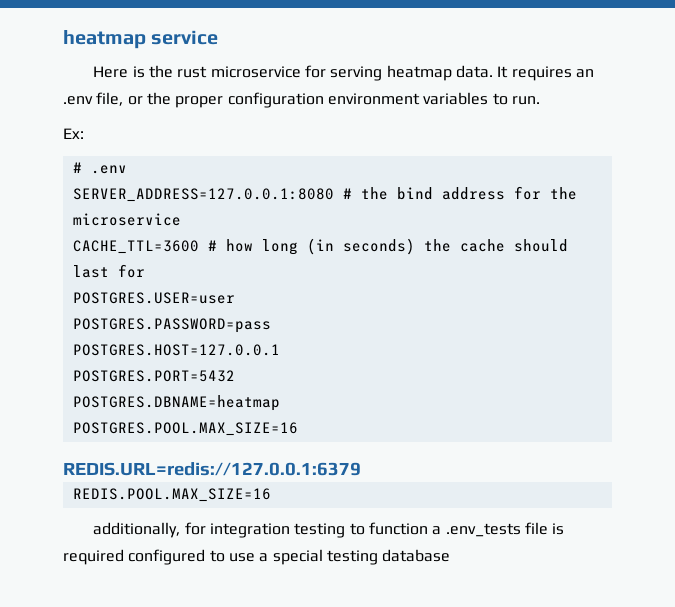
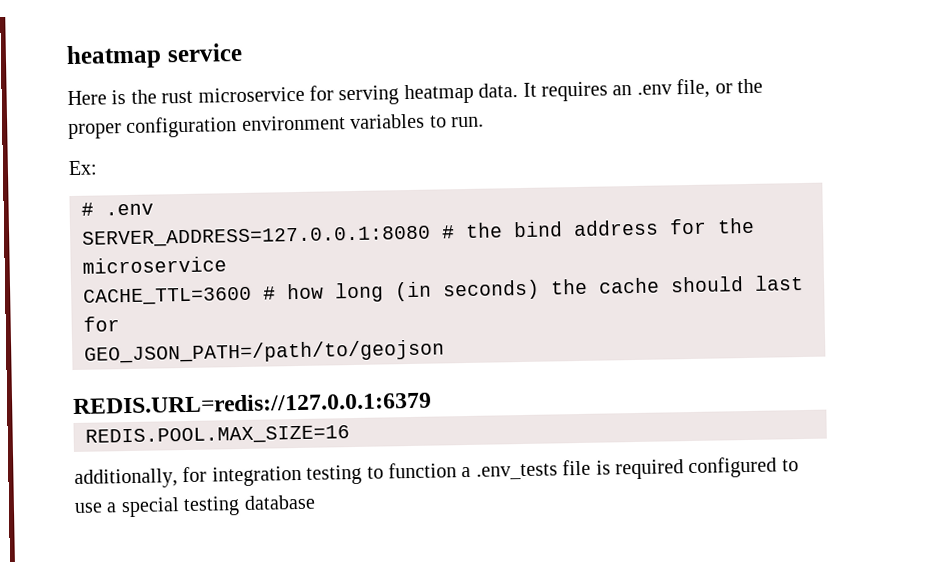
- POSTGRES.USER=user
- POSTGRES.PASSWORD=pass
- POSTGRES.HOST=127.0.0.1
- POSTGRES.PORT=5432
- POSTGRES.DBNAME=heatmap
- POSTGRES.POOL.MAX_SIZE=16
+ GEO_JSON_PATH=/path/to/geojson

